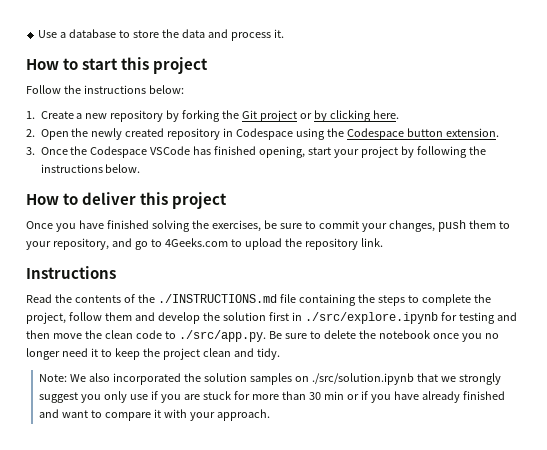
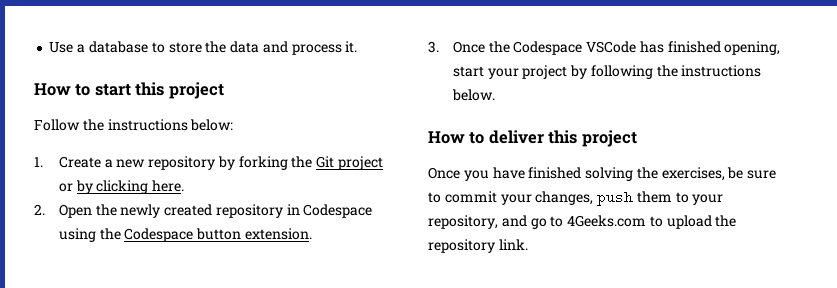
- Instructions
- Read the contents of the ./INSTRUCTIONS.md file containing the steps to complete the project, follow them and develop the solution first in ./src/explore.ipynb for testing and then move the clean code to ./src/app.py. Be sure to delete the notebook once you no longer need it to keep the project clean and tidy.
- Note: We also incorporated the solution samples on ./src/solution.ipynb that we strongly suggest you only use if you are stuck for more than 30 min or if you have already finished and want to compare it with your approach.

